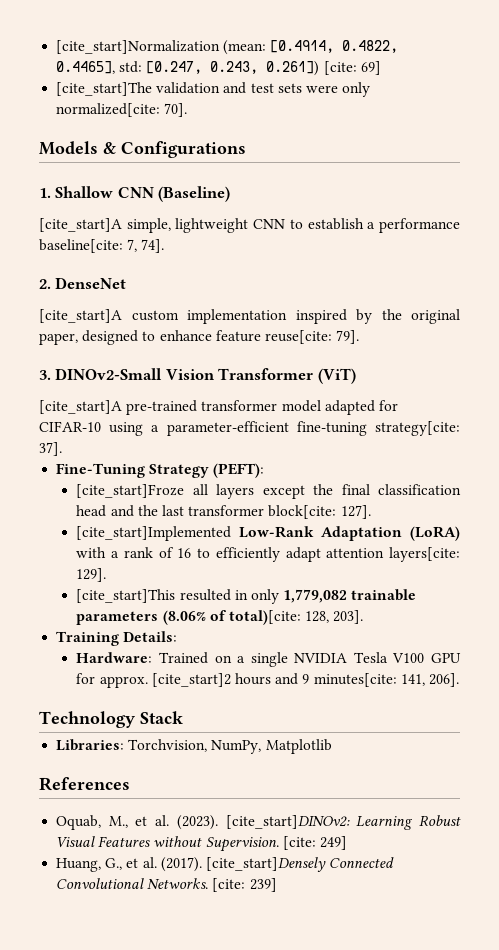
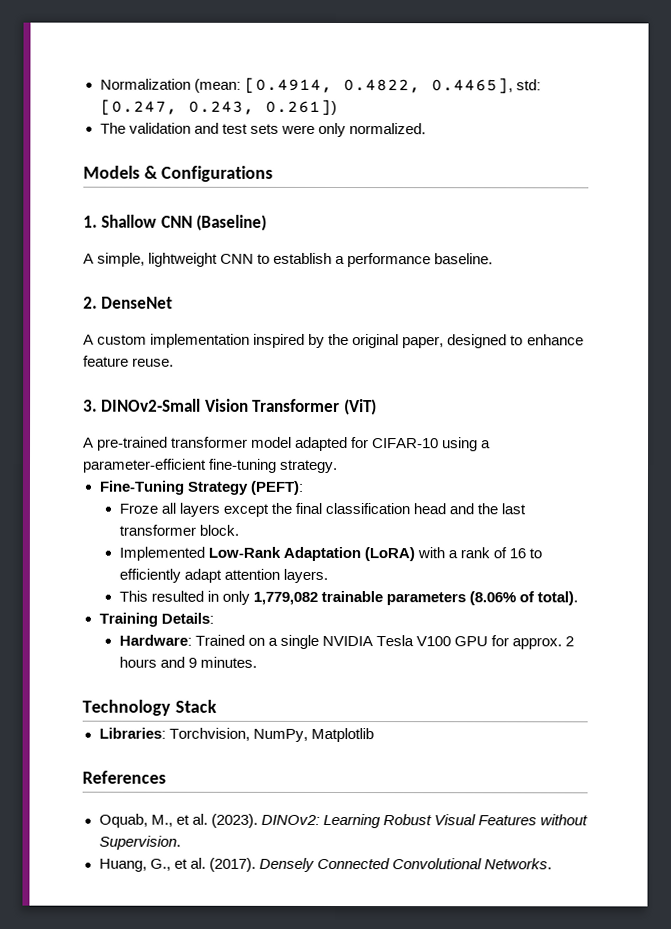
- [cite_start]Normalization (mean: [0.4914, 0.4822, 0.4465], std: [0.247, 0.243, 0.261]) [cite: 69]
- [cite_start]The validation and test sets were only normalized[cite: 70].
+ Normalization (mean: [0.4914, 0.4822, 0.4465], std: [0.247, 0.243, 0.261])
+ The validation and test sets were only normalized.
- [cite_start]A simple, lightweight CNN to establish a performance baseline[cite: 7, 74].
+ A simple, lightweight CNN to establish a performance baseline.
- [cite_start]A custom implementation inspired by the original paper, designed to enhance feature reuse[cite: 79].
+ A custom implementation inspired by the original paper, designed to enhance feature reuse.
- [cite_start]A pre-trained transformer model adapted for CIFAR-10 using a parameter-efficient fine-tuning strategy[cite: 37].
+ A pre-trained transformer model adapted for CIFAR-10 using a parameter-efficient fine-tuning strategy.
- [cite_start]Froze all layers except the final classification head and the last transformer block[cite: 127].
- [cite_start]Implemented Low-Rank Adaptation (LoRA) with a rank of 16 to efficiently adapt attention layers[cite: 129].
- [cite_start]This resulted in only 1,779,082 trainable parameters (8.06% of total)[cite: 128, 203].
+ Froze all layers except the final classification head and the last transformer block.
+ Implemented Low-Rank Adaptation (LoRA) with a rank of 16 to efficiently adapt attention layers.
+ This resulted in only 1,779,082 trainable parameters (8.06% of total).
- Hardware: Trained on a single NVIDIA Tesla V100 GPU for approx. [cite_start]2 hours and 9 minutes[cite: 141, 206].
+ Hardware: Trained on a single NVIDIA Tesla V100 GPU for approx. 2 hours and 9 minutes.
- [cite_start]DINOv2: Learning Robust Visual Features without Supervision. [cite: 249]
+ DINOv2: Learning Robust Visual Features without Supervision.
- [cite_start]Densely Connected Convolutional Networks. [cite: 239]
+ Densely Connected Convolutional Networks.

